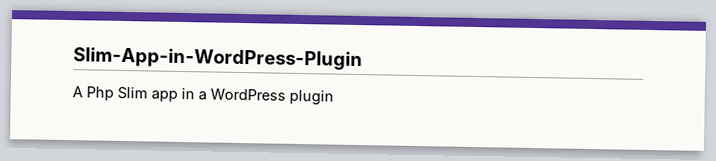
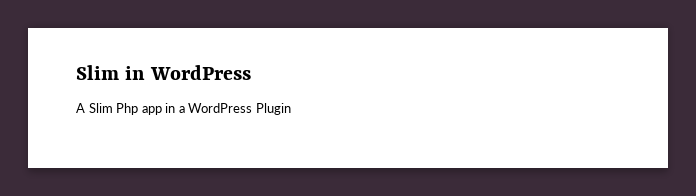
- Slim-App-in-WordPress-Plugin
+ Slim in WordPress
- A Php Slim app in a WordPress plugin
+ A Slim Php app in a WordPress Plugin

